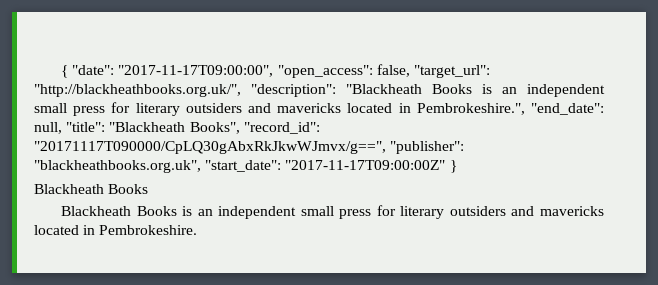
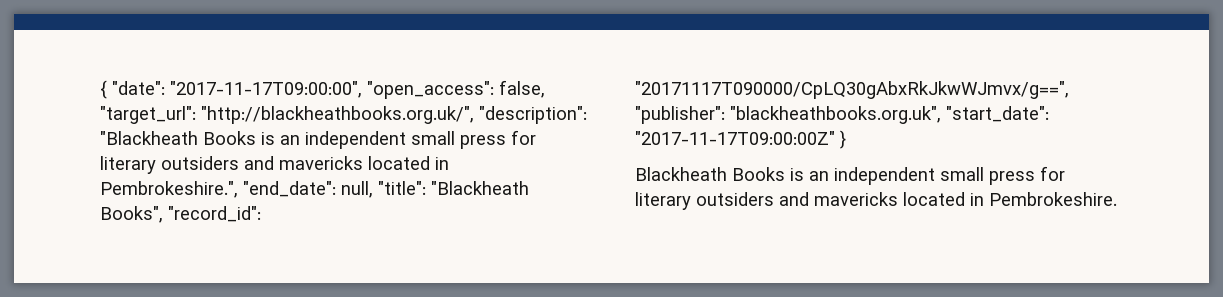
  { "date": "2017-11-17T09:00:00", "open_access": false, "target_url": "http://blackheathbooks.org.uk/", "description": "Blackheath Books is an independent small press for literary outsiders and mavericks located in Pembrokeshire.", "end_date": null, "title": "Blackheath Books", "record_id": "20171117T090000/CpLQ30gAbxRkJkwWJmvx/g==", "publisher": "blackheathbooks.org.uk", "start_date": "2017-11-17T09:00:00Z" }
- Blackheath Books

